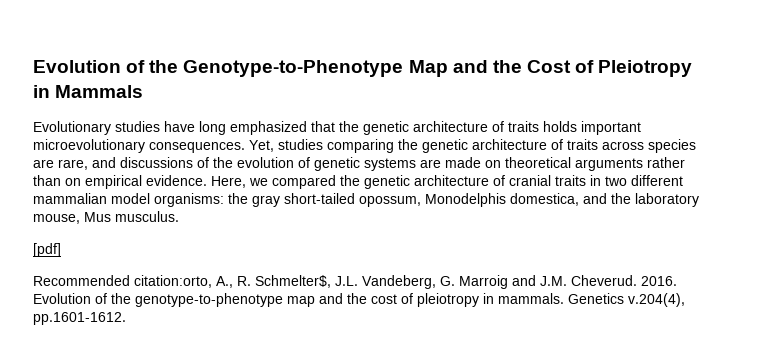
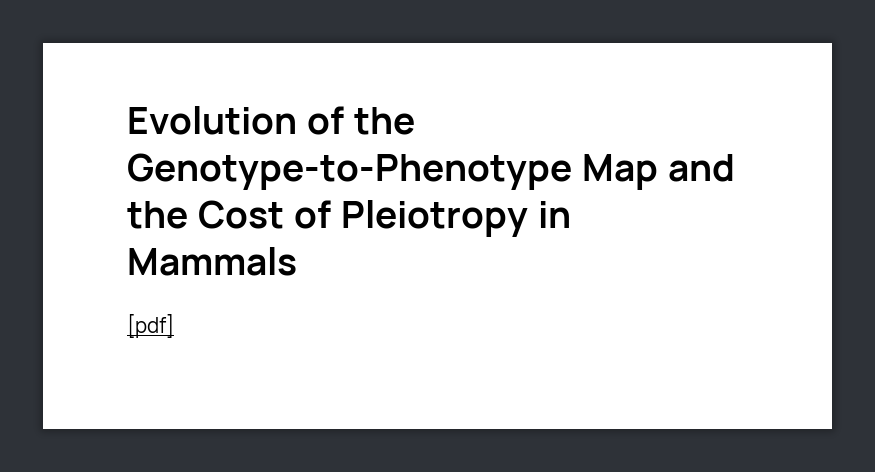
- Evolutionary studies have long emphasized that the genetic architecture of traits holds important microevolutionary consequences. Yet, studies comparing the genetic architecture of traits across species are rare, and discussions of the evolution of genetic systems are made on theoretical arguments rather than on empirical evidence. Here, we compared the genetic architecture of cranial traits in two different mammalian model organisms: the gray short-tailed opossum, Monodelphis domestica, and the laboratory mouse, Mus musculus.
  [pdf]
- Recommended citation:orto, A., R. Schmelter$, J.L. Vandeberg, G. Marroig and J.M. Cheverud. 2016. Evolution of the genotype-to-phenotype map and the cost of pleiotropy in mammals. Genetics v.204(4), pp.1601-1612.

